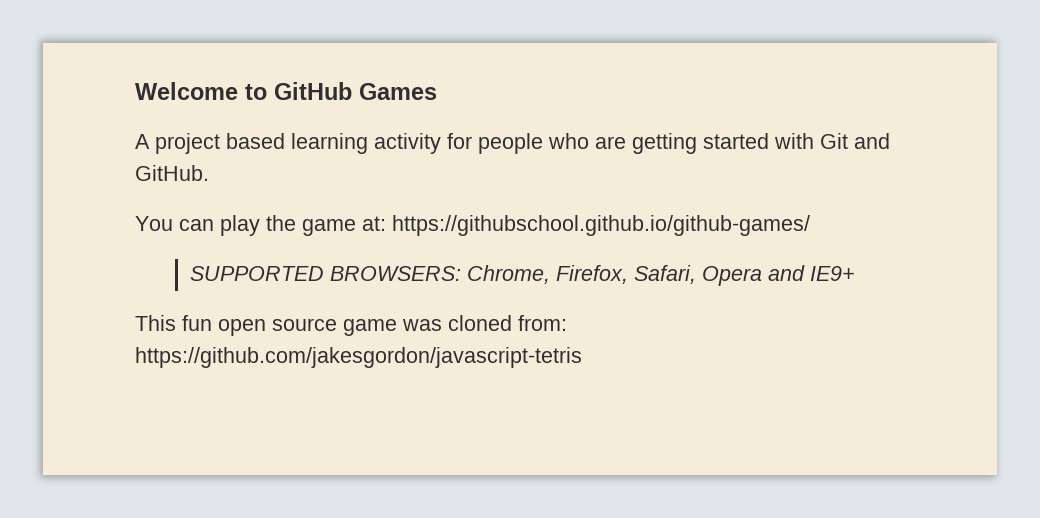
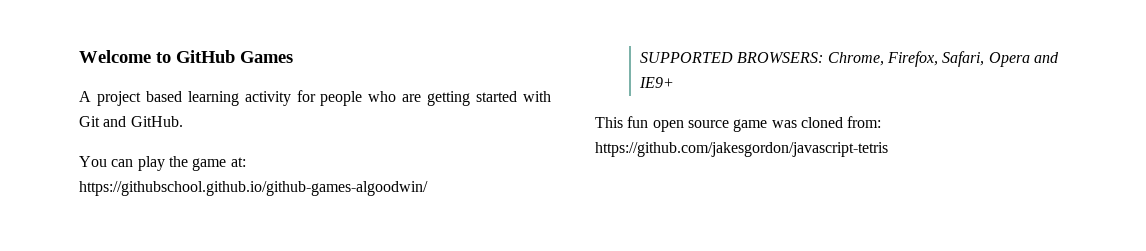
- You can play the game at: https://githubschool.github.io/github-games/
+ You can play the game at: https://githubschool.github.io/github-games-algoodwin/

